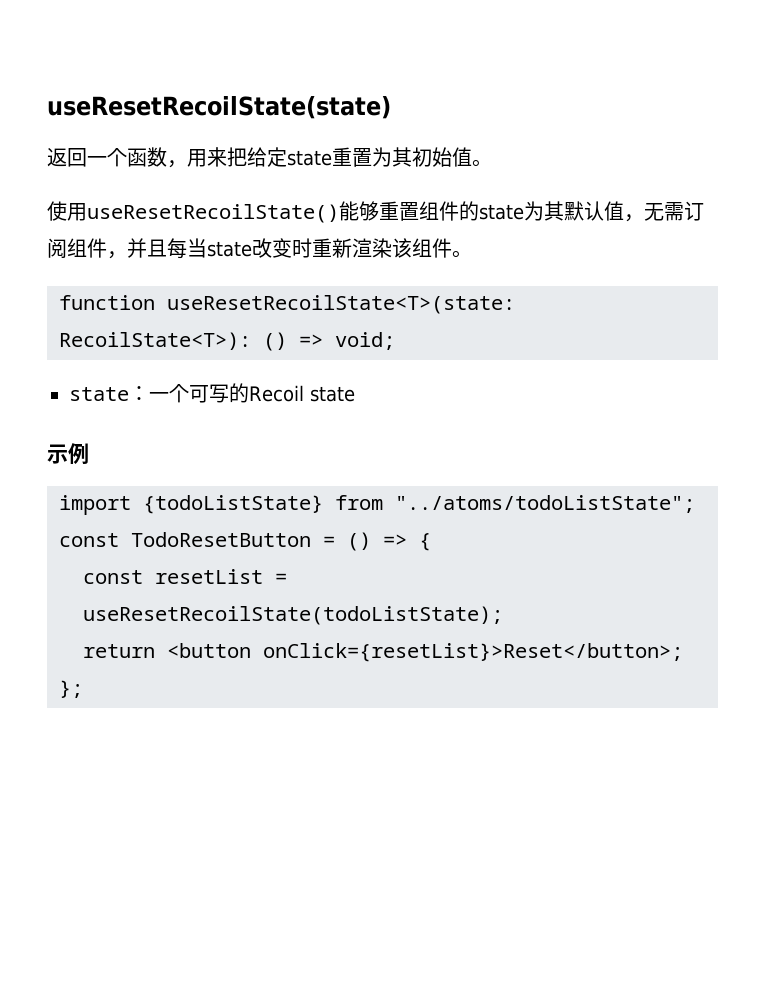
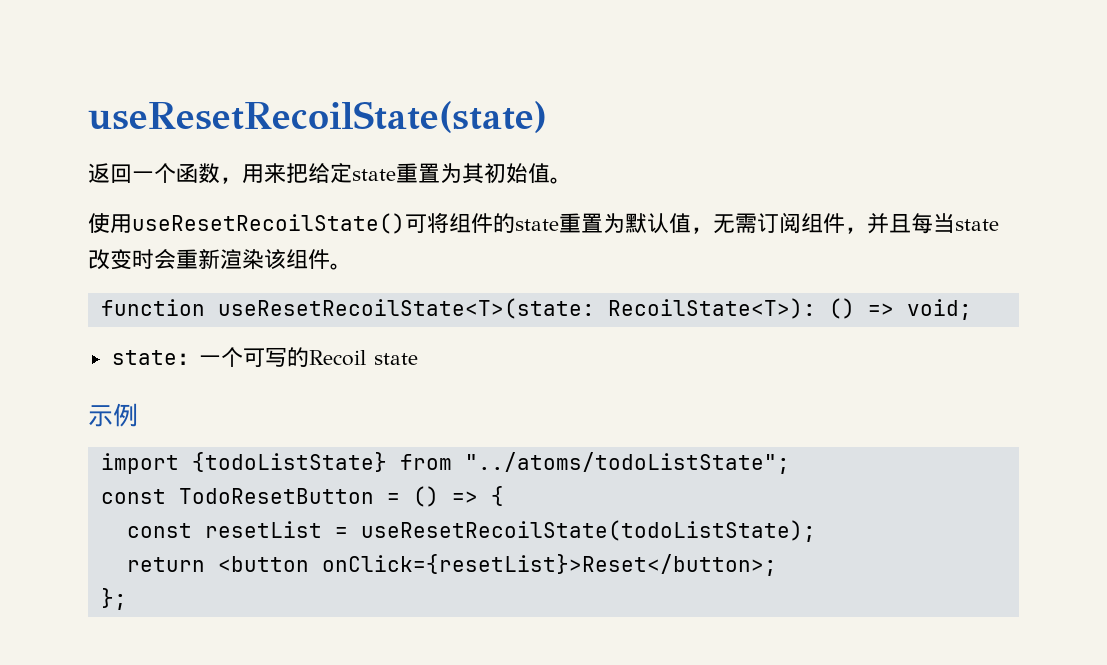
- 使用useResetRecoilState()能够重置组件的state为其默认值，无需订阅组件，并且每当state改变时重新渲染该组件。
+ 使用useResetRecoilState()可将组件的state重置为默认值，无需订阅组件，并且每当state改变时会重新渲染该组件。

